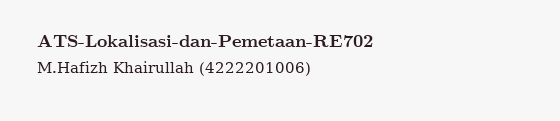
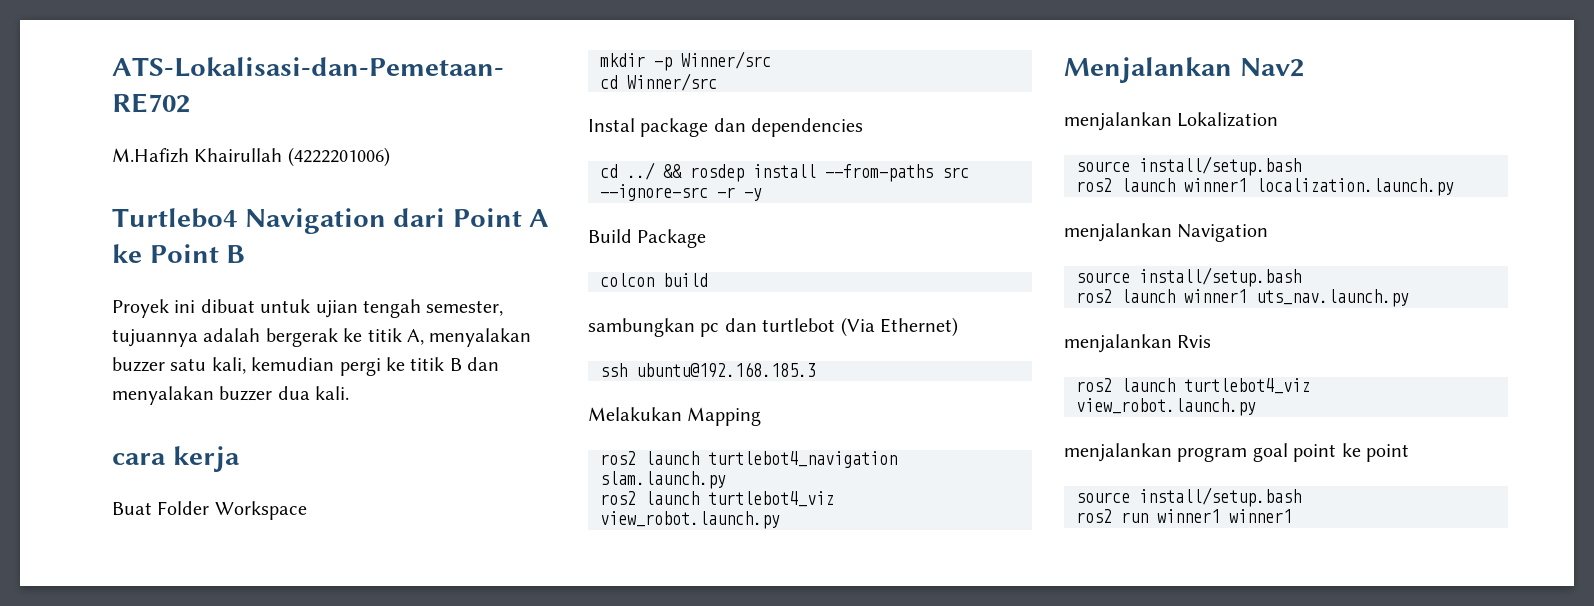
+ Turtlebo4 Navigation dari Point A ke Point B
+ Proyek ini dibuat untuk ujian tengah semester, tujuannya adalah bergerak ke titik A, menyalakan buzzer satu kali, kemudian pergi ke titik B dan menyalakan buzzer dua kali.
+ cara kerja
+ Buat Folder Workspace
+ mkdir -p Winner/src
+ cd Winner/src
+ Instal package dan dependencies
+ cd ../ && rosdep install --from-paths src --ignore-src -r -y
+ Build Package
+ colcon build
+ sambungkan pc dan turtlebot (Via Ethernet)
+ ssh ubuntu@192.168.185.3
+ Melakukan Mapping
+ ros2 launch turtlebot4_navigation slam.launch.py
+ ros2 launch turtlebot4_viz view_robot.launch.py
+ Menjalankan Nav2
+ menjalankan Lokalization
+ source install/setup.bash
+ ros2 launch winner1 localization.launch.py
+ menjalankan Navigation
+ source install/setup.bash
+ ros2 launch winner1 uts_nav.launch.py
+ menjalankan Rvis
+ ros2 launch turtlebot4_viz view_robot.launch.py
+ menjalankan program goal point ke point
+ source install/setup.bash
+ ros2 run winner1 winner1

